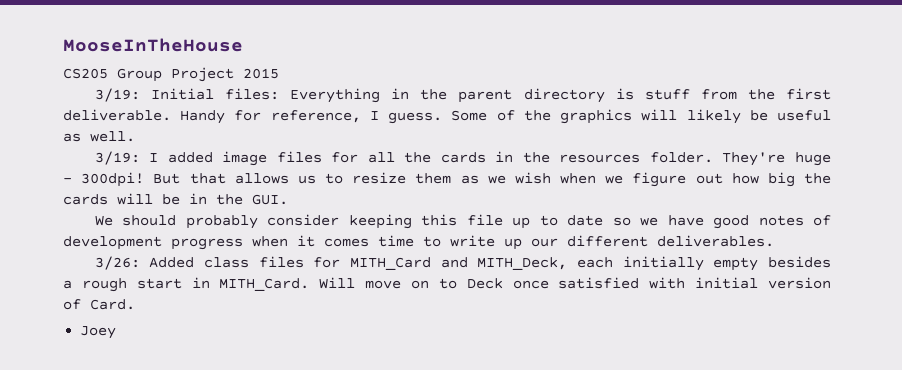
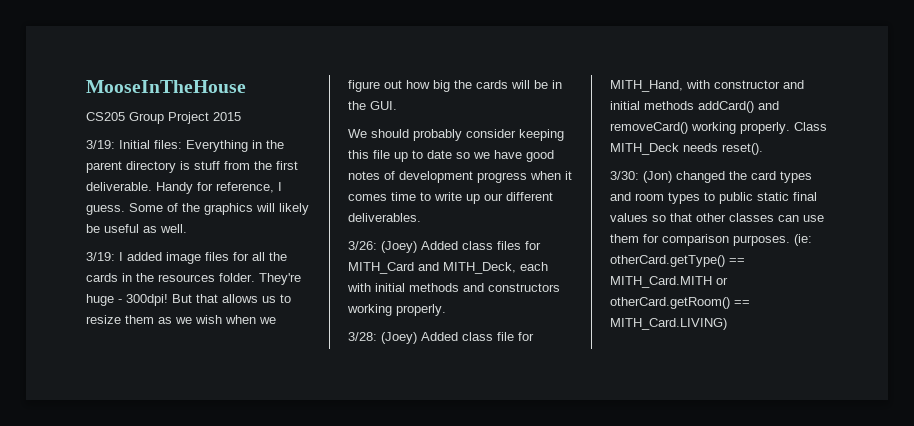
- 3/26: Added class files for MITH_Card and MITH_Deck, each initially empty besides a rough start in MITH_Card. Will move on to Deck once satisfied with initial version of Card.
- Joey
+ 3/26: (Joey) Added class files for MITH_Card and MITH_Deck, each with initial methods and constructors working properly.
+ 3/28: (Joey) Added class file for MITH_Hand, with constructor and initial methods addCard() and removeCard() working properly. Class MITH_Deck needs reset().
+ 3/30: (Jon) changed the card types and room types to public static final values so that other classes can use them for comparison purposes. (ie: otherCard.getType() == MITH_Card.MITH or otherCard.getRoom() == MITH_Card.LIVING)

